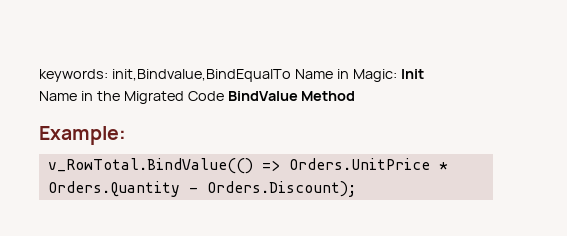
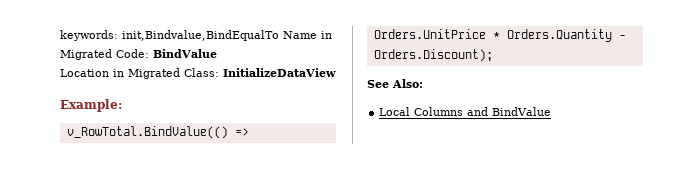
- keywords: init,Bindvalue,BindEqualTo Name in Magic: Init
- Name in the Migrated Code BindValue Method
+ keywords: init,Bindvalue,BindEqualTo Name in Migrated Code: BindValue
+ Location in Migrated Class: InitializeDataView
+ See Also:
+ Local Columns and BindValue

